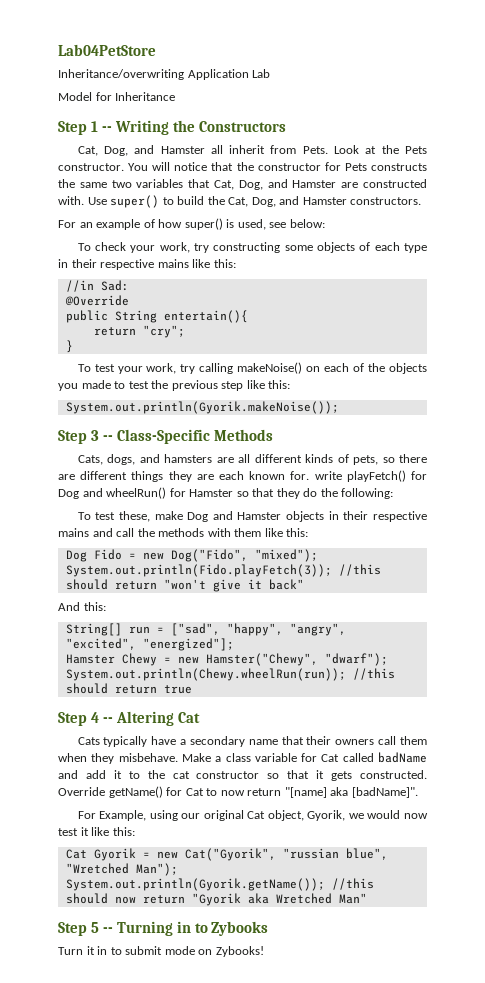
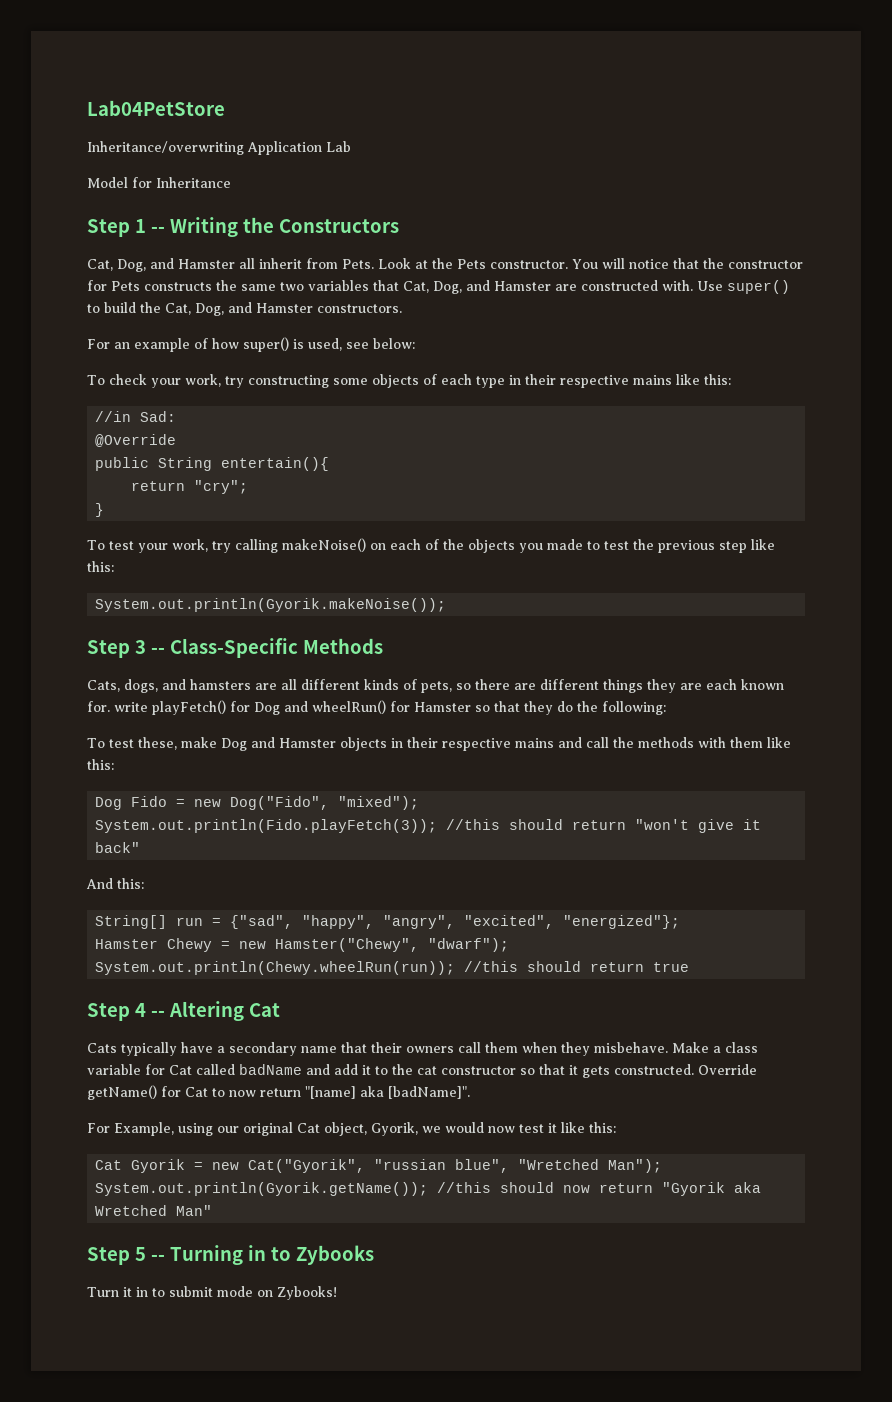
- String[] run = ["sad", "happy", "angry", "excited", "energized"];
+ String[] run = {"sad", "happy", "angry", "excited", "energized"};

